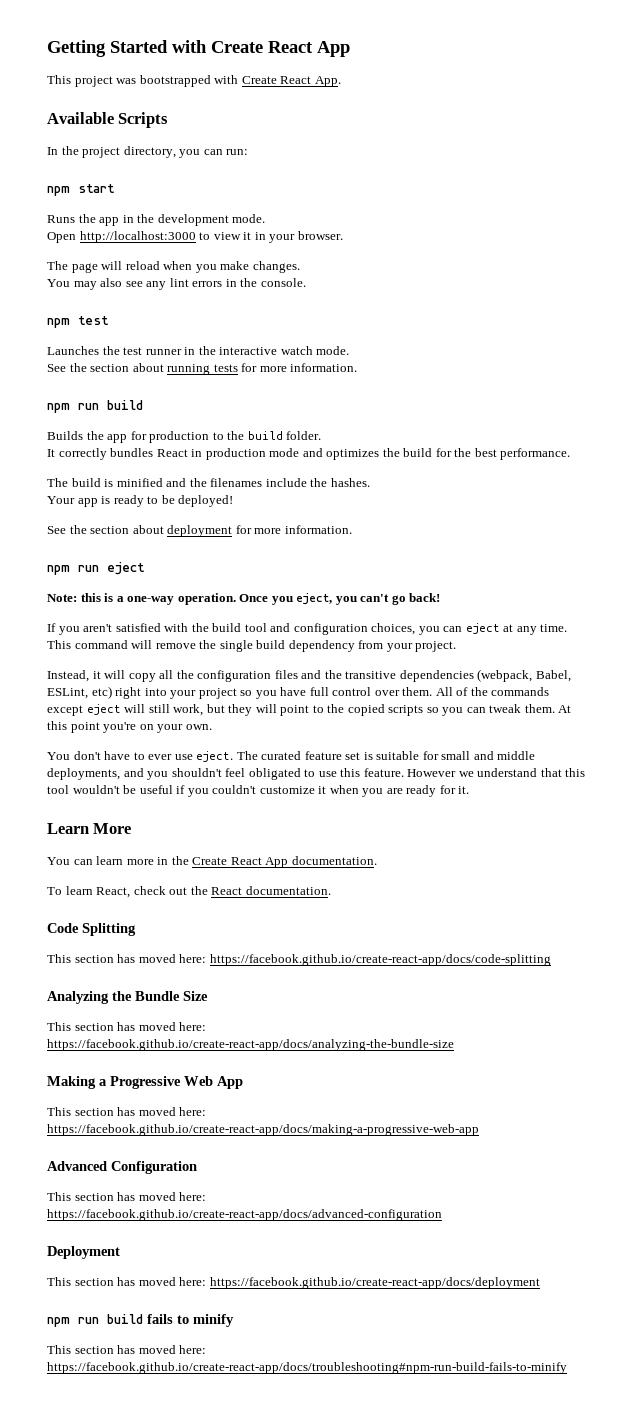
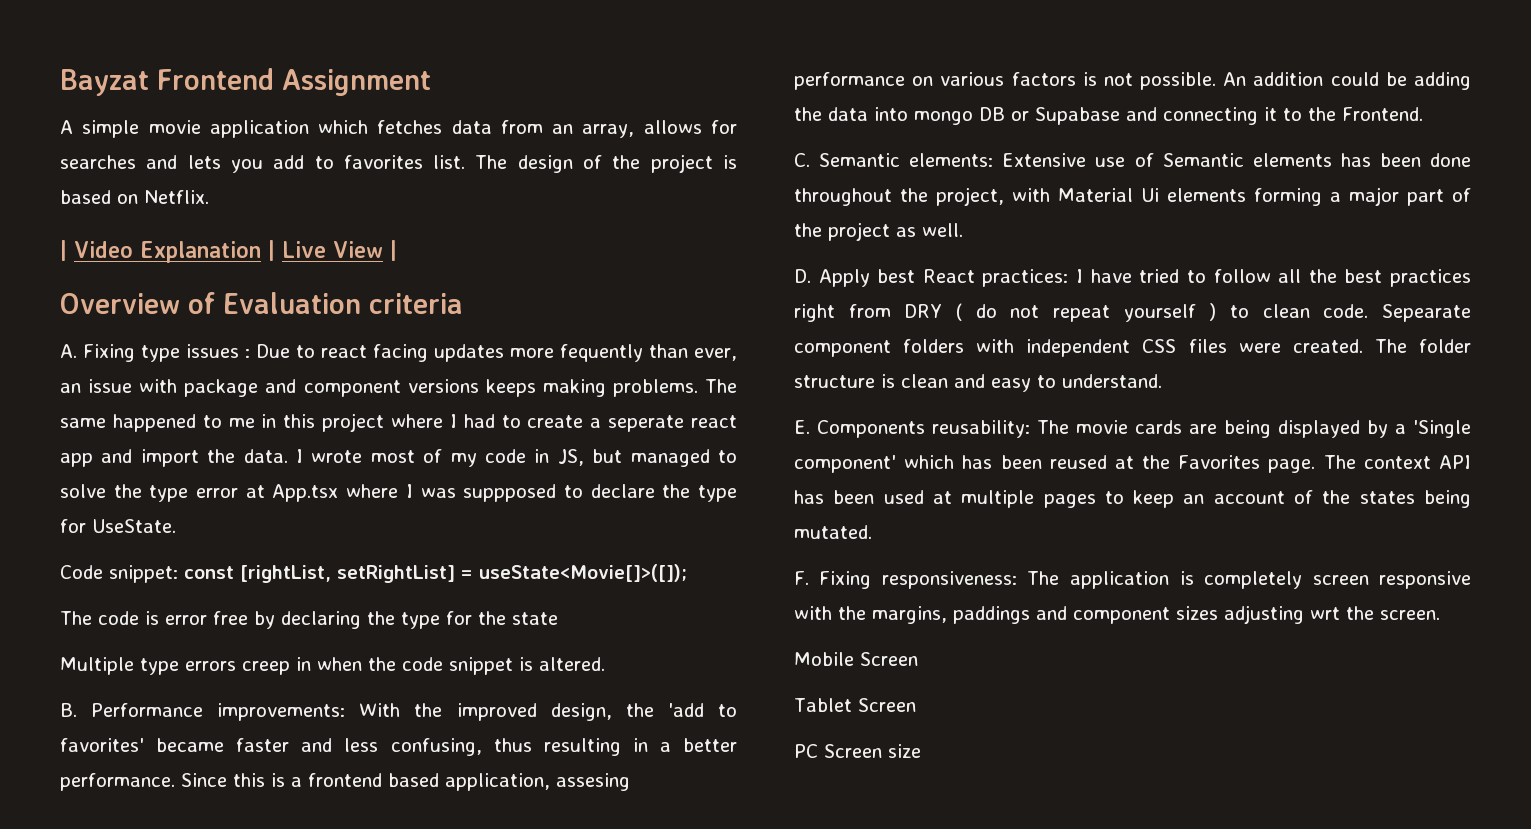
- Getting Started with Create React App
- This project was bootstrapped with Create React App.
- Available Scripts
- In the project directory, you can run:
- npm start
- Runs the app in the development mode.
- Open http://localhost:3000 to view it in your browser.
- The page will reload when you make changes.
- You may also see any lint errors in the console.
- npm test
- Launches the test runner in the interactive watch mode.
- See the section about running tests for more information.
- npm run build
- Builds the app for production to the build folder.
- It correctly bundles React in production mode and optimizes the build for the best performance.
- The build is minified and the filenames include the hashes.
- Your app is ready to be deployed!
- See the section about deployment for more information.
- npm run eject
- Note: this is a one-way operation. Once you eject, you can't go back!
- If you aren't satisfied with the build tool and configuration choices, you can eject at any time. This command will remove the single build dependency from your project.
- Instead, it will copy all the configuration files and the transitive dependencies (webpack, Babel, ESLint, etc) right into your project so you have full control over them. All of the commands except eject will still work, but they will point to the copied scripts so you can tweak them. At this point you're on your own.
- You don't have to ever use eject. The curated feature set is suitable for small and middle deployments, and you shouldn't feel obligated to use this feature. However we understand that this tool wouldn't be useful if you couldn't customize it when you are ready for it.
- Learn More
- You can learn more in the Create React App documentation.
- To learn React, check out the React documentation.
- Code Splitting
- This section has moved here: https://facebook.github.io/create-react-app/docs/code-splitting
- Analyzing the Bundle Size
- This section has moved here: https://facebook.github.io/create-react-app/docs/analyzing-the-bundle-size
- Making a Progressive Web App
- This section has moved here: https://facebook.github.io/create-react-app/docs/making-a-progressive-web-app
- Advanced Configuration
- This section has moved here: https://facebook.github.io/create-react-app/docs/advanced-configuration
- Deployment
- This section has moved here: https://facebook.github.io/create-react-app/docs/deployment
- npm run build fails to minify
- This section has moved here: https://facebook.github.io/create-react-app/docs/troubleshooting#npm-run-build-fails-to-minify
+ Bayzat Frontend Assignment
+ A simple movie application which fetches data from an array, allows for searches and lets you add to favorites list. The design of the project is based on Netflix.
+ | Video Explanation | Live View |
+ Overview of Evaluation criteria
+ A. Fixing type issues : Due to react facing updates more fequently than ever, an issue with package and component versions keeps making problems. The same happened to me in this project where I had to create a seperate react app and import the data. I wrote most of my code in JS, but managed to solve the type error at App.tsx where I was suppposed to declare the type for UseState.
+ Code snippet: const [rightList, setRightList] = useState<Movie[]>([]);
+ The code is error free by declaring the type for the state
+ Multiple type errors creep in when the code snippet is altered.
+ B. Performance improvements: With the improved design, the 'add to favorites' became faster and less confusing, thus resulting in a better performance. Since this is a frontend based application, assesing performance on various factors is not possible. An addition could be adding the data into mongo DB or Supabase and connecting it to the Frontend.
+ C. Semantic elements: Extensive use of Semantic elements has been done throughout the project, with Material Ui elements forming a major part of the project as well.
+ D. Apply best React practices: I have tried to follow all the best practices right from DRY ( do not repeat yourself ) to clean code. Sepearate component folders with independent CSS files were created. The folder structure is clean and easy to understand.
+ E. Components reusability: The movie cards are being displayed by a 'Single component' which has been reused at the Favorites page. The context API has been used at multiple pages to keep an account of the states being mutated.
+ F. Fixing responsiveness: The application is completely screen responsive with the margins, paddings and component sizes adjusting wrt the screen.
+ Mobile Screen
+ Tablet Screen
+ PC Screen size

